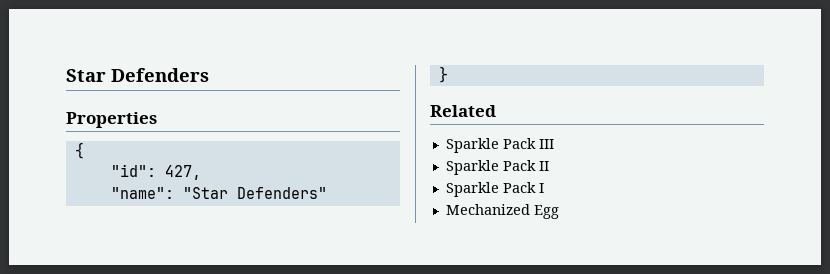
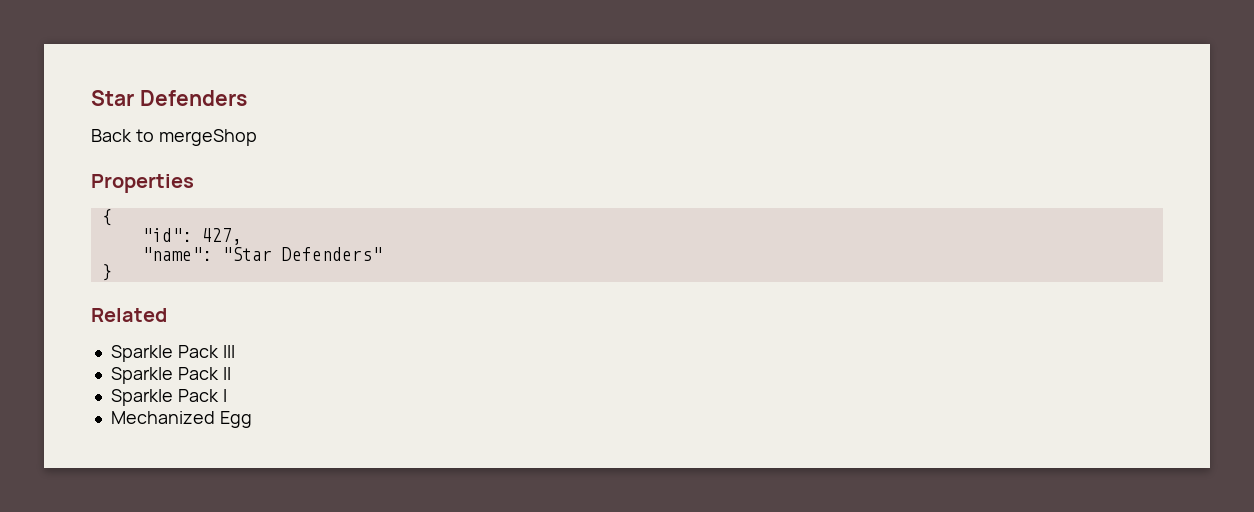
+ Back to mergeShop

